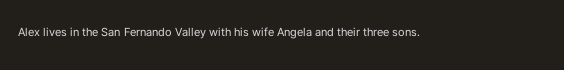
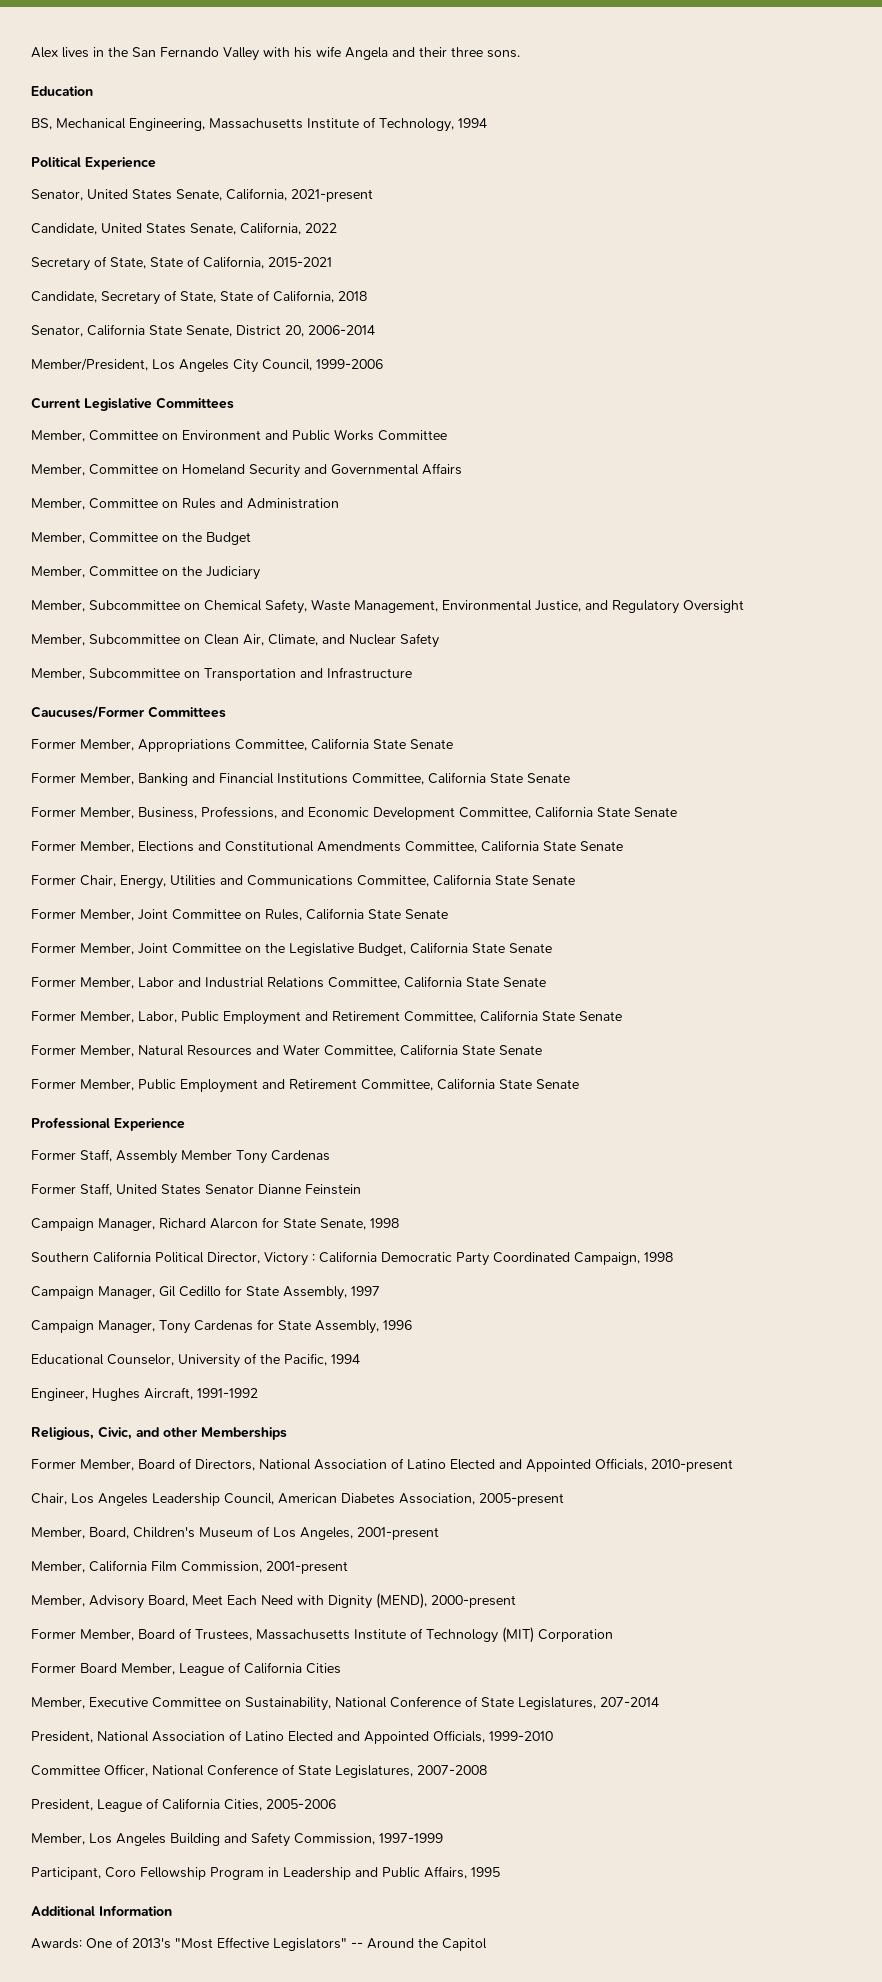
+ Education
+ BS, Mechanical Engineering, Massachusetts Institute of Technology, 1994
+ Political Experience
+ Senator, United States Senate, California, 2021-present
+ Candidate, United States Senate, California, 2022
+ Secretary of State, State of California, 2015-2021
+ Candidate, Secretary of State, State of California, 2018
+ Senator, California State Senate, District 20, 2006-2014
+ Member/President, Los Angeles City Council, 1999-2006
+ Current Legislative Committees
+ Member, Committee on Environment and Public Works Committee
+ Member, Committee on Homeland Security and Governmental Affairs
+ Member, Committee on Rules and Administration
+ Member, Committee on the Budget
+ Member, Committee on the Judiciary
+ Member, Subcommittee on Chemical Safety, Waste Management, Environmental Justice, and Regulatory Oversight
+ Member, Subcommittee on Clean Air, Climate, and Nuclear Safety
+ Member, Subcommittee on Transportation and Infrastructure
+ Caucuses/Former Committees
+ Former Member, Appropriations Committee, California State Senate
+ Former Member, Banking and Financial Institutions Committee, California State Senate
+ Former Member, Business, Professions, and Economic Development Committee, California State Senate
+ Former Member, Elections and Constitutional Amendments Committee, California State Senate
+ Former Chair, Energy, Utilities and Communications Committee, California State Senate
+ Former Member, Joint Committee on Rules, California State Senate
+ Former Member, Joint Committee on the Legislative Budget, California State Senate
+ Former Member, Labor and Industrial Relations Committee, California State Senate
+ Former Member, Labor, Public Employment and Retirement Committee, California State Senate
+ Former Member, Natural Resources and Water Committee, California State Senate
+ Former Member, Public Employment and Retirement Committee, California State Senate
+ Professional Experience
+ Former Staff, Assembly Member Tony Cardenas
+ Former Staff, United States Senator Dianne Feinstein
+ Campaign Manager, Richard Alarcon for State Senate, 1998
+ Southern California Political Director, Victory : California Democratic Party Coordinated Campaign, 1998
+ Campaign Manager, Gil Cedillo for State Assembly, 1997
+ Campaign Manager, Tony Cardenas for State Assembly, 1996
+ Educational Counselor, University of the Pacific, 1994
+ Engineer, Hughes Aircraft, 1991-1992
+ Religious, Civic, and other Memberships
+ Former Member, Board of Directors, National Association of Latino Elected and Appointed Officials, 2010-present
+ Chair, Los Angeles Leadership Council, American Diabetes Association, 2005-present
+ Member, Board, Children's Museum of Los Angeles, 2001-present
+ Member, California Film Commission, 2001-present
+ Member, Advisory Board, Meet Each Need with Dignity (MEND), 2000-present
+ Former Member, Board of Trustees, Massachusetts Institute of Technology (MIT) Corporation
+ Former Board Member, League of California Cities
+ Member, Executive Committee on Sustainability, National Conference of State Legislatures, 207-2014
+ President, National Association of Latino Elected and Appointed Officials, 1999-2010
+ Committee Officer, National Conference of State Legislatures, 2007-2008
+ President, League of California Cities, 2005-2006
+ Member, Los Angeles Building and Safety Commission, 1997-1999
+ Participant, Coro Fellowship Program in Leadership and Public Affairs, 1995
+ Additional Information
+ Awards: One of 2013's "Most Effective Legislators" -- Around the Capitol

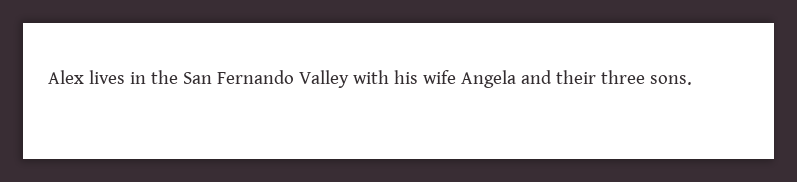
- Education
- BS, Mechanical Engineering, Massachusetts Institute of Technology, 1994
- Political Experience
- Senator, United States Senate, California, 2021-present
- Candidate, United States Senate, California, 2022
- Secretary of State, State of California, 2015-2021
- Candidate, Secretary of State, State of California, 2018
- Senator, California State Senate, District 20, 2006-2014
- Member/President, Los Angeles City Council, 1999-2006
- Current Legislative Committees
- Member, Committee on Environment and Public Works Committee
- Member, Committee on Homeland Security and Governmental Affairs
- Member, Committee on Rules and Administration
- Member, Committee on the Budget
- Member, Committee on the Judiciary
- Member, Subcommittee on Chemical Safety, Waste Management, Environmental Justice, and Regulatory Oversight
- Member, Subcommittee on Clean Air, Climate, and Nuclear Safety
- Member, Subcommittee on Transportation and Infrastructure
- Caucuses/Former Committees
- Former Member, Appropriations Committee, California State Senate
- Former Member, Banking and Financial Institutions Committee, California State Senate
- Former Member, Business, Professions, and Economic Development Committee, California State Senate
- Former Member, Elections and Constitutional Amendments Committee, California State Senate
- Former Chair, Energy, Utilities and Communications Committee, California State Senate
- Former Member, Joint Committee on Rules, California State Senate
- Former Member, Joint Committee on the Legislative Budget, California State Senate
- Former Member, Labor and Industrial Relations Committee, California State Senate
- Former Member, Labor, Public Employment and Retirement Committee, California State Senate
- Former Member, Natural Resources and Water Committee, California State Senate
- Former Member, Public Employment and Retirement Committee, California State Senate
- Professional Experience
- Former Staff, Assembly Member Tony Cardenas
- Former Staff, United States Senator Dianne Feinstein
- Campaign Manager, Richard Alarcon for State Senate, 1998
- Southern California Political Director, Victory : California Democratic Party Coordinated Campaign, 1998
- Campaign Manager, Gil Cedillo for State Assembly, 1997
- Campaign Manager, Tony Cardenas for State Assembly, 1996
- Educational Counselor, University of the Pacific, 1994
- Engineer, Hughes Aircraft, 1991-1992
- Religious, Civic, and other Memberships
- Former Member, Board of Directors, National Association of Latino Elected and Appointed Officials, 2010-present
- Chair, Los Angeles Leadership Council, American Diabetes Association, 2005-present
- Member, Board, Children's Museum of Los Angeles, 2001-present
- Member, California Film Commission, 2001-present
- Member, Advisory Board, Meet Each Need with Dignity (MEND), 2000-present
- Former Member, Board of Trustees, Massachusetts Institute of Technology (MIT) Corporation
- Former Board Member, League of California Cities
- Member, Executive Committee on Sustainability, National Conference of State Legislatures, 207-2014
- President, National Association of Latino Elected and Appointed Officials, 1999-2010
- Committee Officer, National Conference of State Legislatures, 2007-2008
- President, League of California Cities, 2005-2006
- Member, Los Angeles Building and Safety Commission, 1997-1999
- Participant, Coro Fellowship Program in Leadership and Public Affairs, 1995
- Additional Information
- Awards: One of 2013's "Most Effective Legislators" -- Around the Capitol

